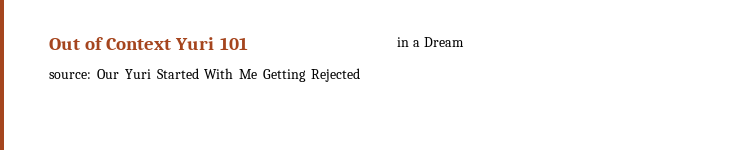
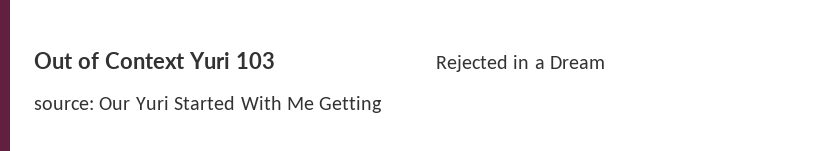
- Out of Context Yuri 101
+ Out of Context Yuri 103

